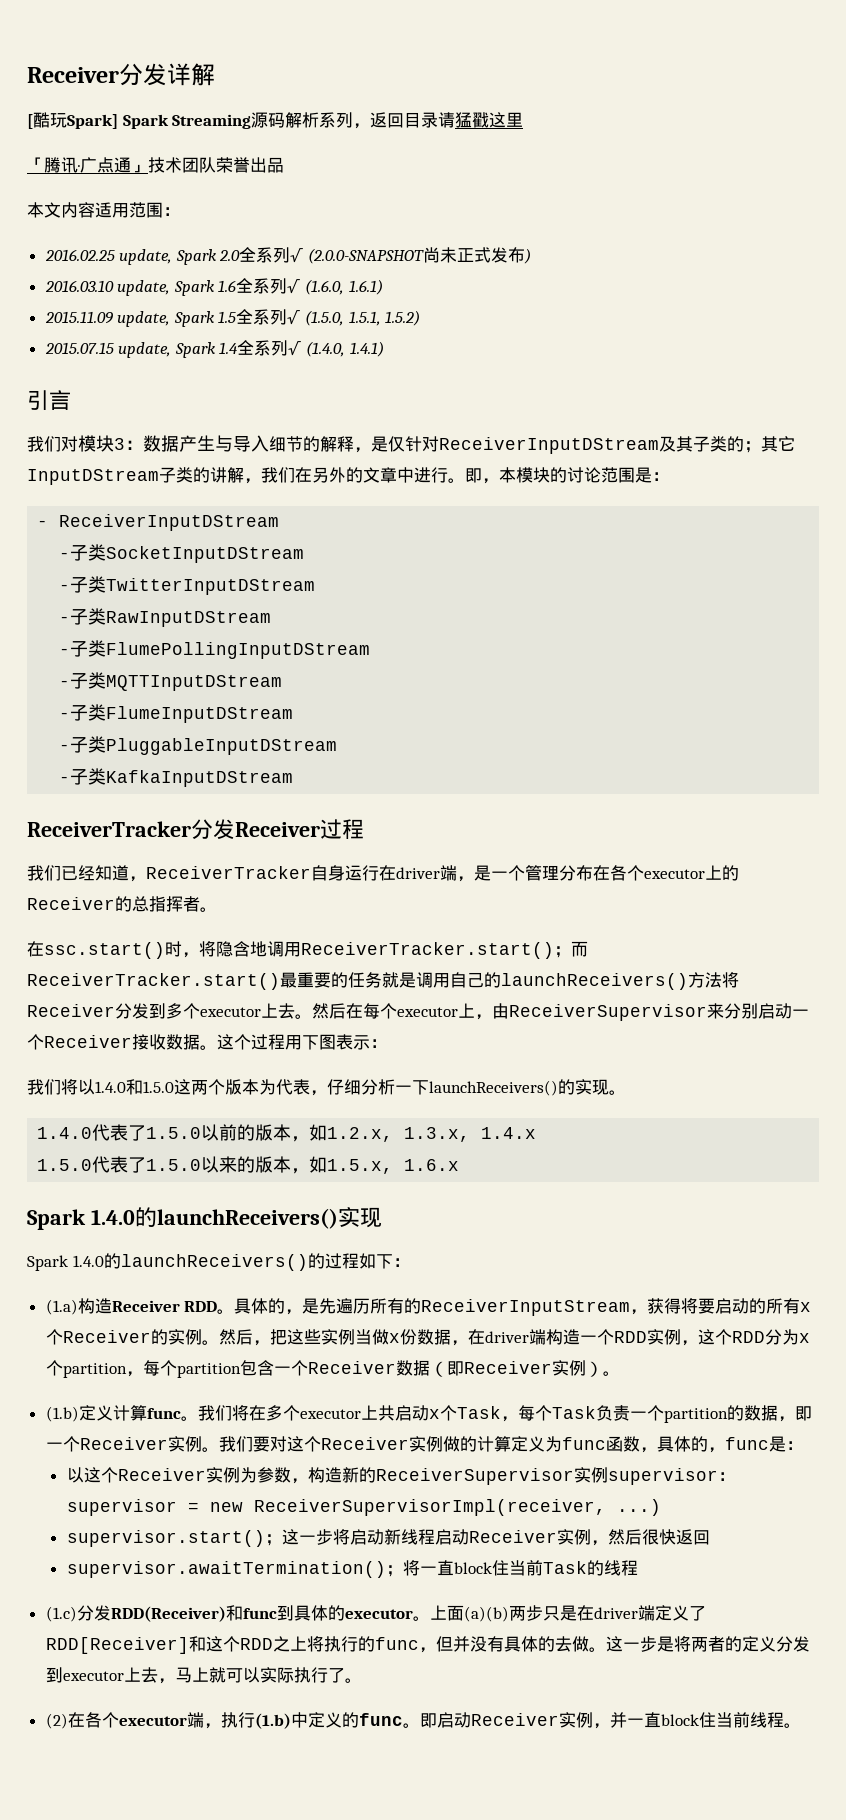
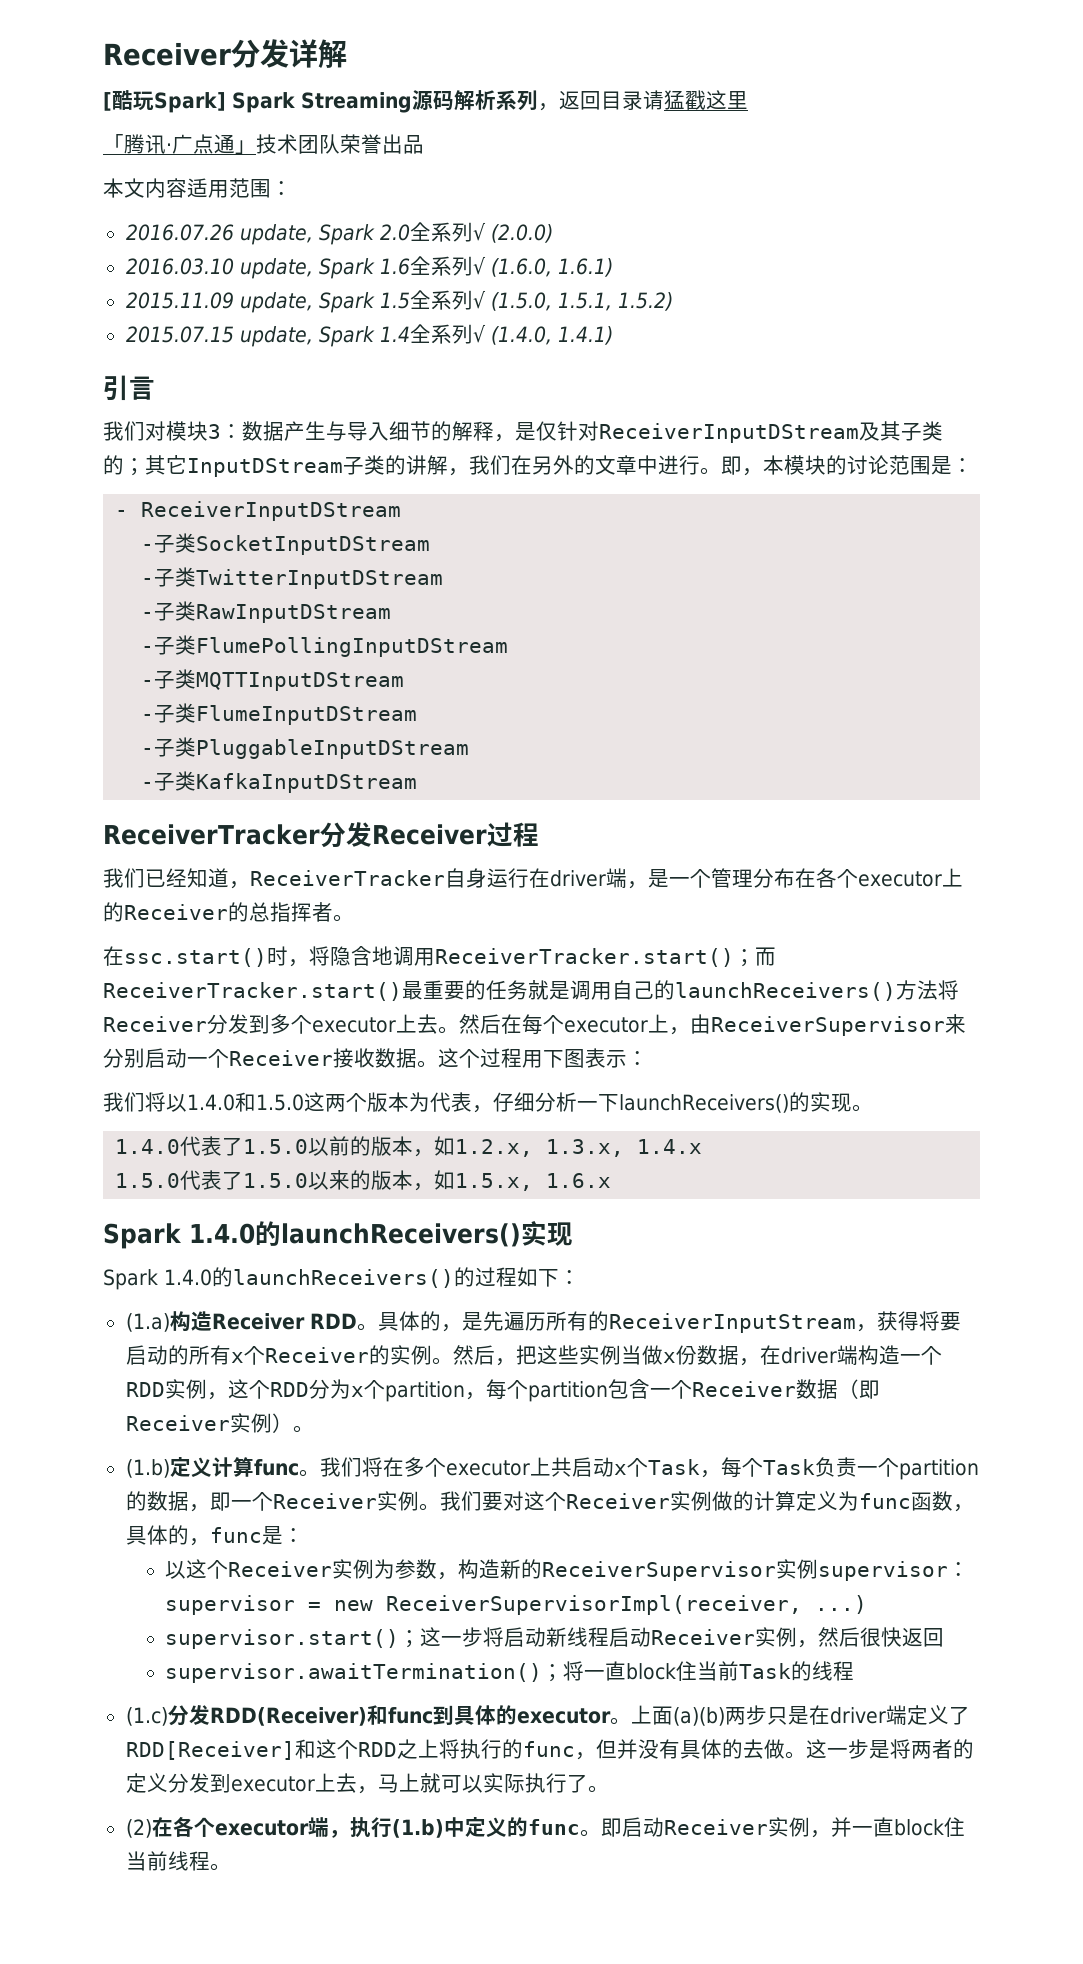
- 2016.02.25 update, Spark 2.0全系列√ (2.0.0-SNAPSHOT尚未正式发布)
+ 2016.07.26 update, Spark 2.0全系列√ (2.0.0)

